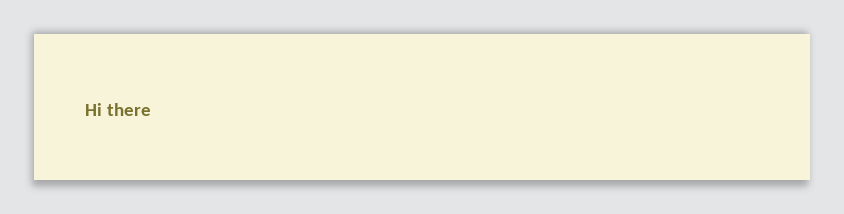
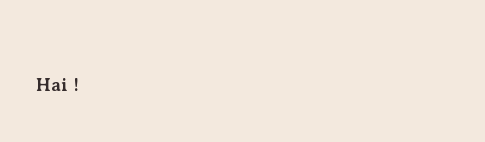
- Hi there
+ Hai !

